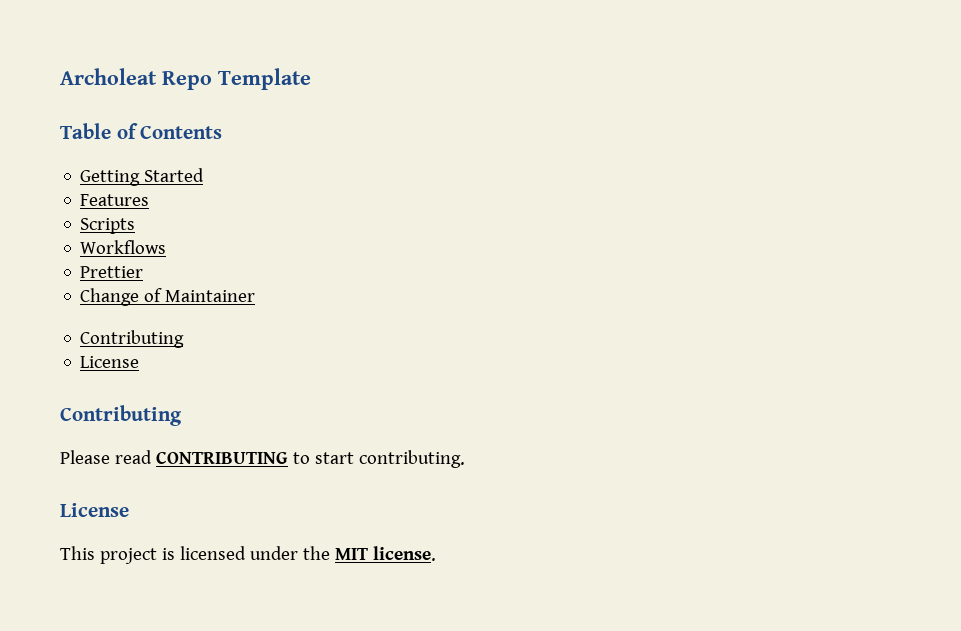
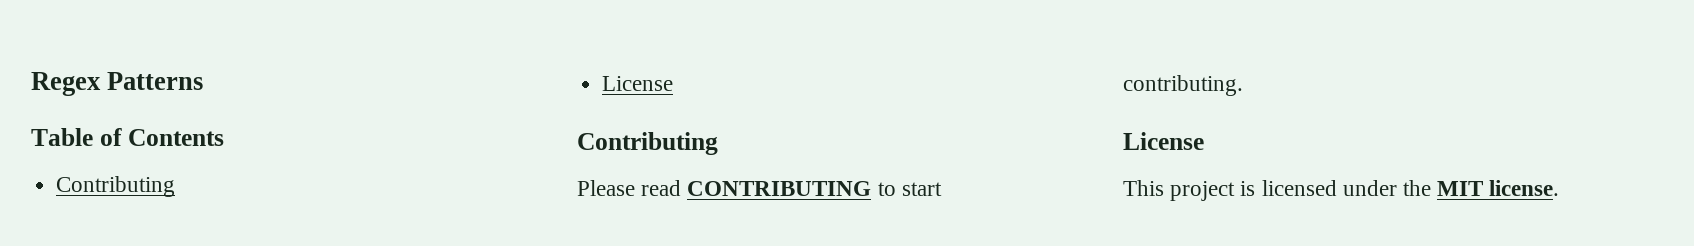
- Archoleat Repo Template
+ Regex Patterns
- Getting Started
- Features
- Scripts
- Workflows
- Prettier
- Change of Maintainer

